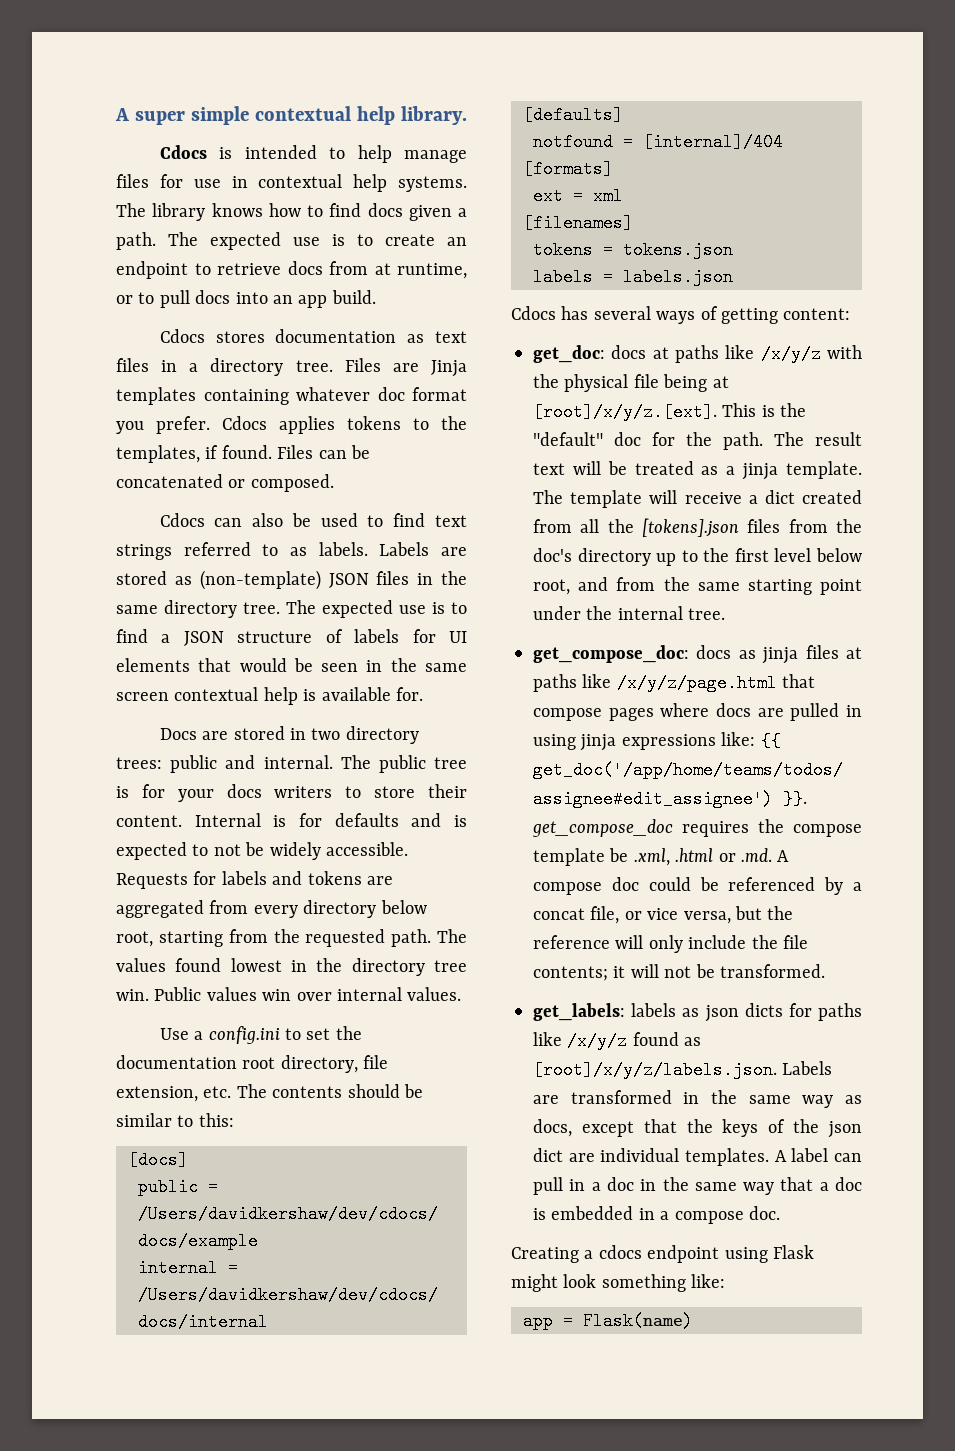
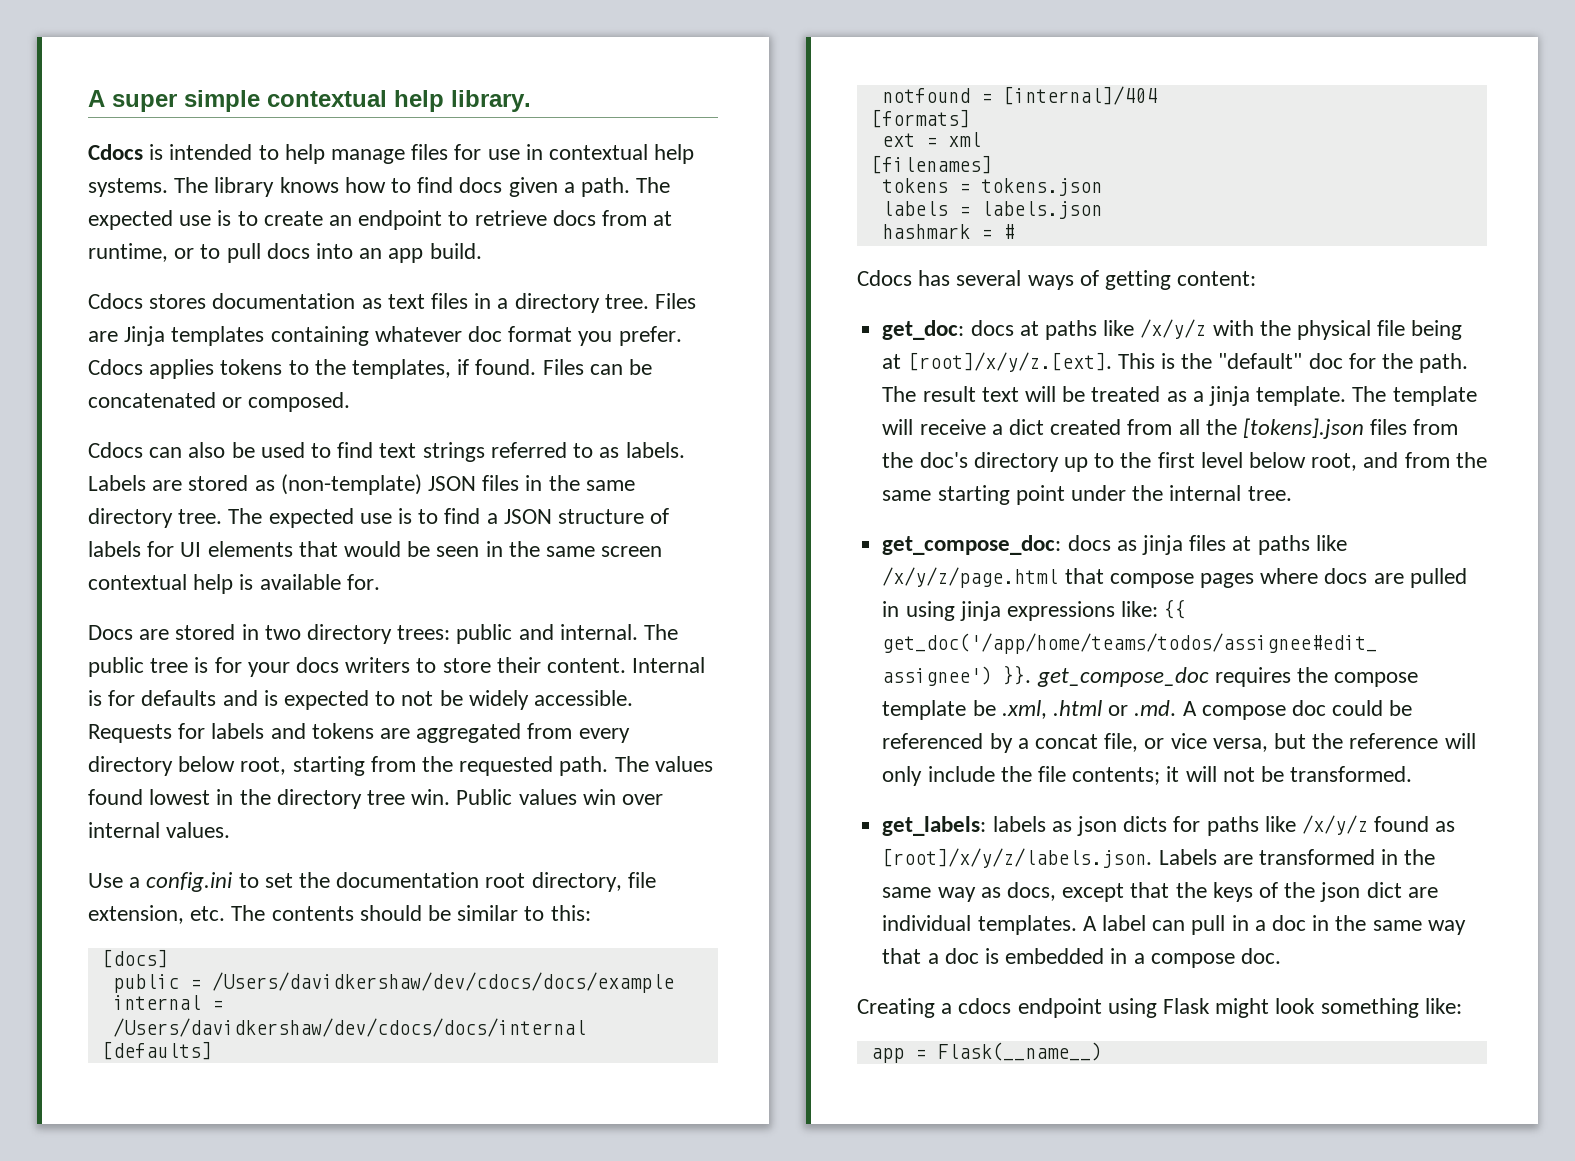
+ hashmark = #
- app = Flask(name)
+ app = Flask(__name__)

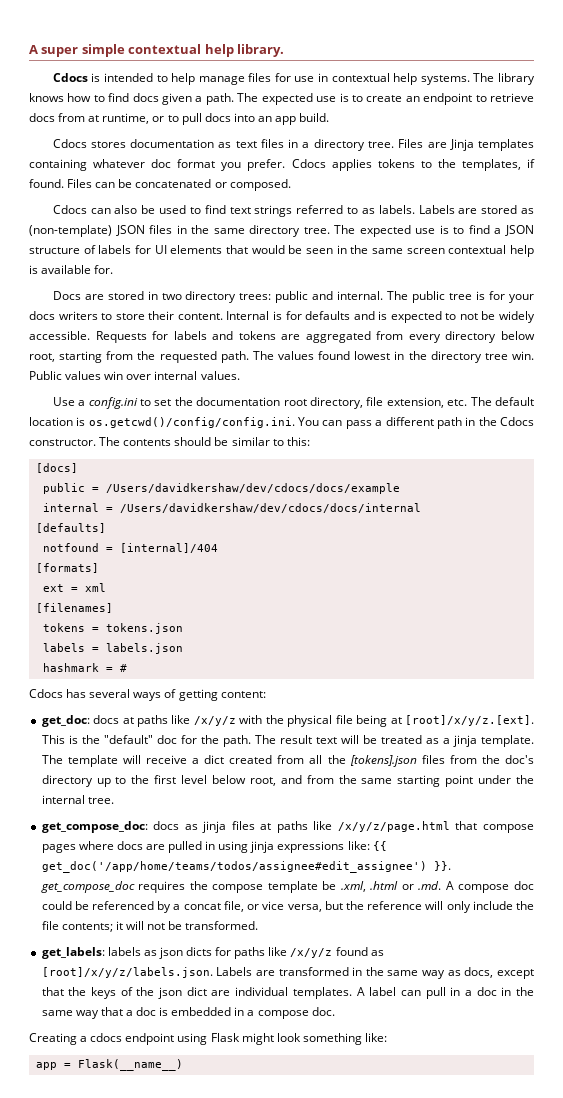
- Use a config.ini to set the documentation root directory, file extension, etc. The contents should be similar to this:
+ Use a config.ini to set the documentation root directory, file extension, etc. The default location is os.getcwd()/config/config.ini. You can pass a different path in the Cdocs constructor. The contents should be similar to this:

